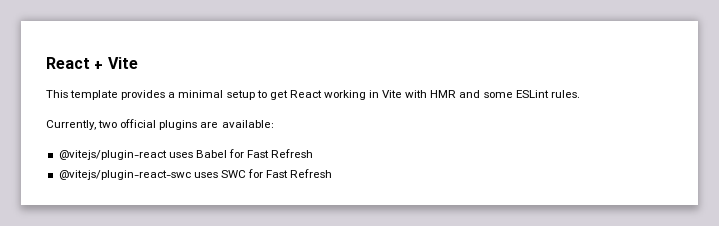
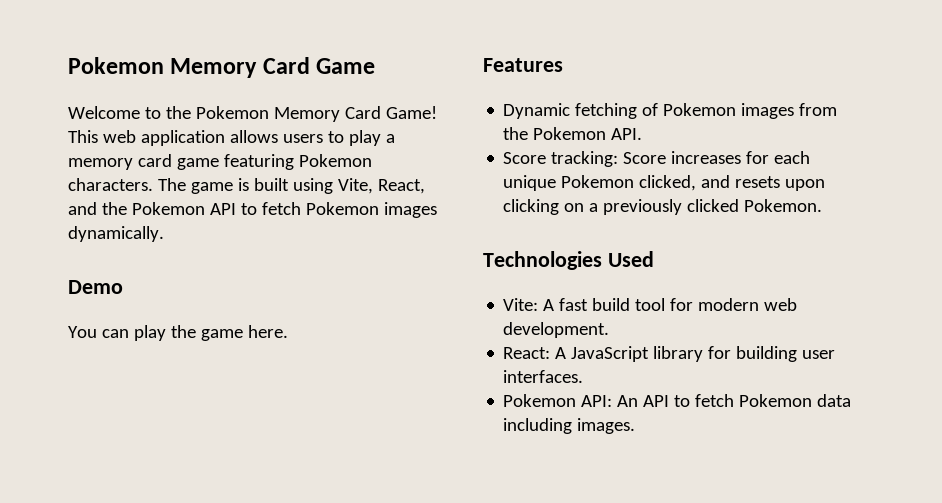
- React + Vite
- This template provides a minimal setup to get React working in Vite with HMR and some ESLint rules.
- Currently, two official plugins are available:
- @vitejs/plugin-react uses Babel for Fast Refresh
- @vitejs/plugin-react-swc uses SWC for Fast Refresh
+ Pokemon Memory Card Game
+ Welcome to the Pokemon Memory Card Game! This web application allows users to play a memory card game featuring Pokemon characters. The game is built using Vite, React, and the Pokemon API to fetch Pokemon images dynamically.
+ Demo
+ You can play the game here.
+ Features
+ Dynamic fetching of Pokemon images from the Pokemon API.
+ Score tracking: Score increases for each unique Pokemon clicked, and resets upon clicking on a previously clicked Pokemon.
+ Technologies Used
+ Vite: A fast build tool for modern web development.
+ React: A JavaScript library for building user interfaces.
+ Pokemon API: An API to fetch Pokemon data including images.

